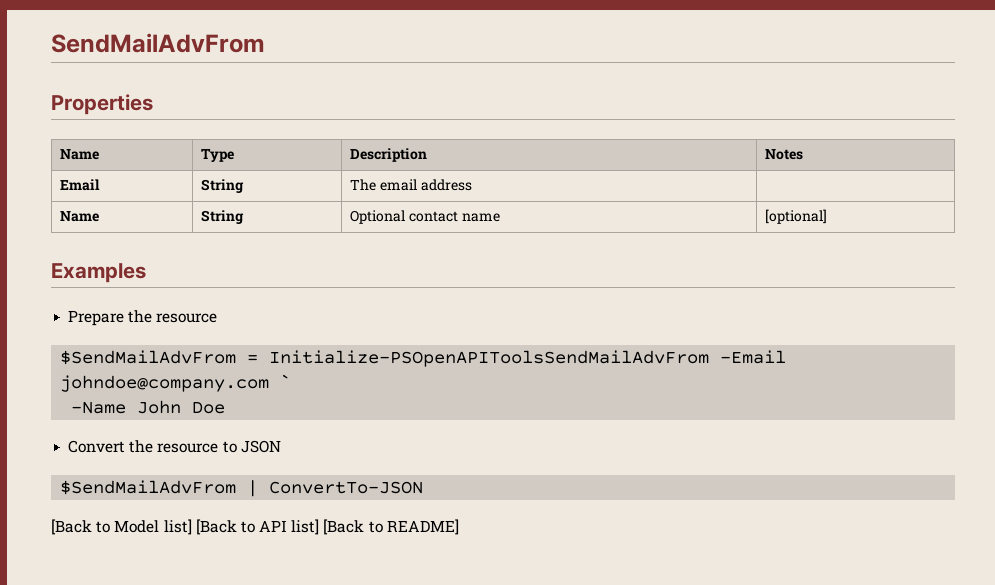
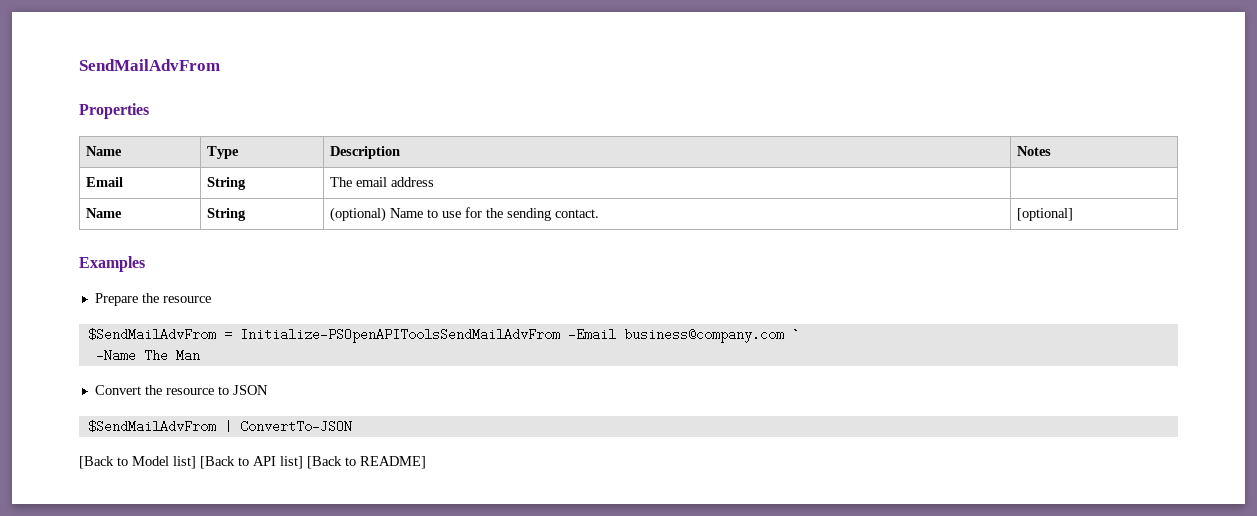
- Name | String | Optional contact name | [optional]
+ Name | String | (optional) Name to use for the sending contact. | [optional]
- $SendMailAdvFrom = Initialize-PSOpenAPIToolsSendMailAdvFrom -Email johndoe@company.com `
+ $SendMailAdvFrom = Initialize-PSOpenAPIToolsSendMailAdvFrom -Email business@company.com `
- -Name John Doe
+ -Name The Man

